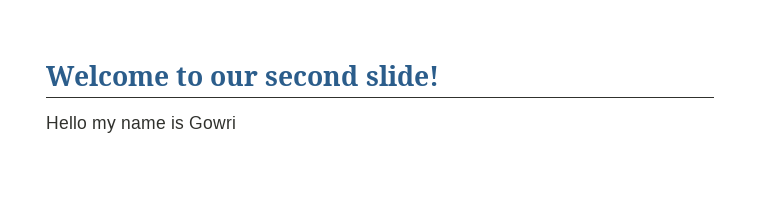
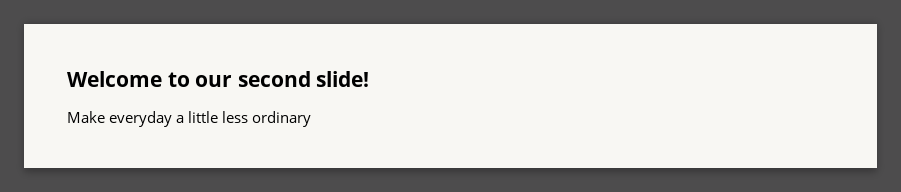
- Hello my name is Gowri
+ Make everyday a little less ordinary

